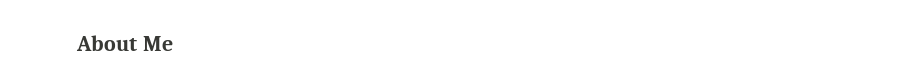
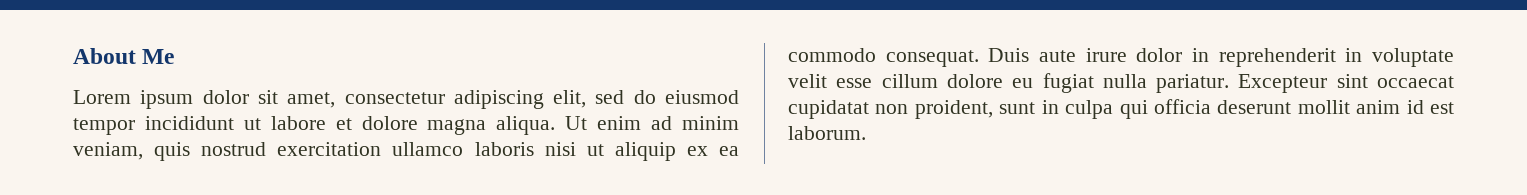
+ Lorem ipsum dolor sit amet, consectetur adipiscing elit, sed do eiusmod tempor incididunt ut labore et dolore magna aliqua. Ut enim ad minim veniam, quis nostrud exercitation ullamco laboris nisi ut aliquip ex ea commodo consequat. Duis aute irure dolor in reprehenderit in voluptate velit esse cillum dolore eu fugiat nulla pariatur. Excepteur sint occaecat cupidatat non proident, sunt in culpa qui officia deserunt mollit anim id est laborum.

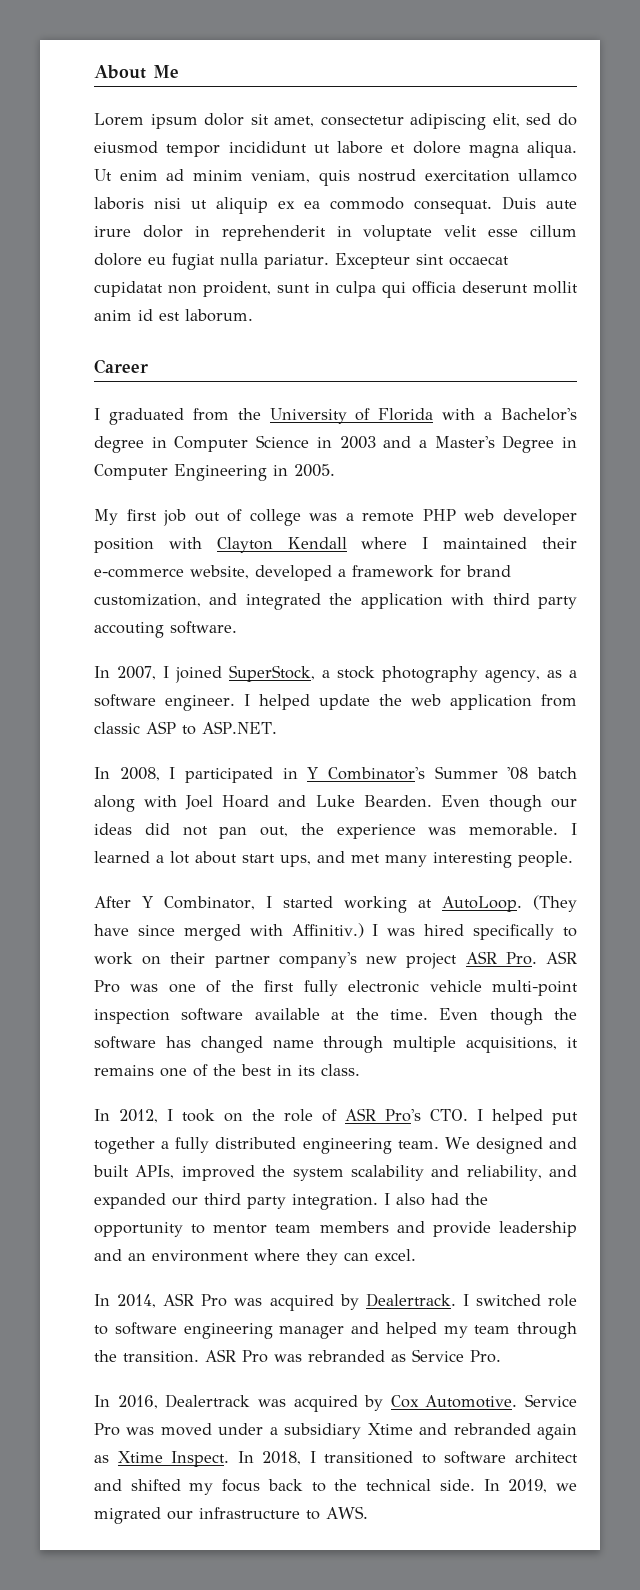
+ Career
+ I graduated from the University of Florida with a Bachelor's degree in Computer Science in 2003 and a Master's Degree in Computer Engineering in 2005.
+ My first job out of college was a remote PHP web developer position with Clayton Kendall where I maintained their e-commerce website, developed a framework for brand customization, and integrated the application with third party accouting software.
+ In 2007, I joined SuperStock, a stock photography agency, as a software engineer. I helped update the web application from classic ASP to ASP.NET.
+ In 2008, I participated in Y Combinator's Summer '08 batch along with Joel Hoard and Luke Bearden. Even though our ideas did not pan out, the experience was memorable. I learned a lot about start ups, and met many interesting people.
+ After Y Combinator, I started working at AutoLoop. (They have since merged with Affinitiv.) I was hired specifically to work on their partner company's new project ASR Pro. ASR Pro was one of the first fully electronic vehicle multi-point inspection software available at the time. Even though the software has changed name through multiple acquisitions, it remains one of the best in its class.
+ In 2012, I took on the role of ASR Pro's CTO. I helped put together a fully distributed engineering team. We designed and built APIs, improved the system scalability and reliability, and expanded our third party integration. I also had the opportunity to mentor team members and provide leadership and an environment where they can excel.
+ In 2014, ASR Pro was acquired by Dealertrack. I switched role to software engineering manager and helped my team through the transition. ASR Pro was rebranded as Service Pro.
+ In 2016, Dealertrack was acquired by Cox Automotive. Service Pro was moved under a subsidiary Xtime and rebranded again as Xtime Inspect. In 2018, I transitioned to software architect and shifted my focus back to the technical side. In 2019, we migrated our infrastructure to AWS.

